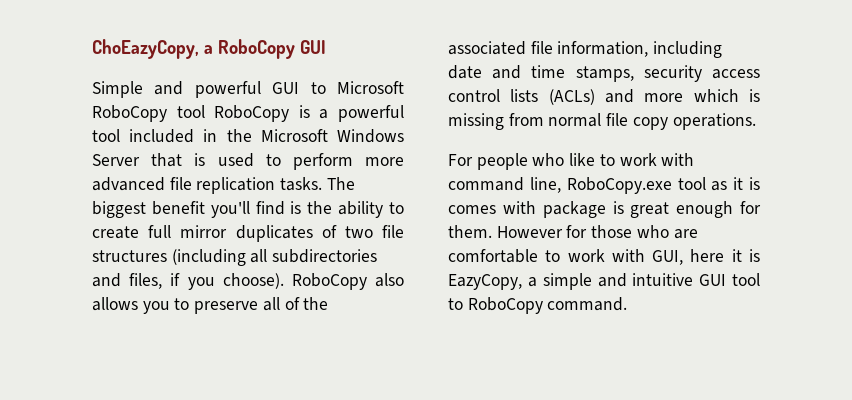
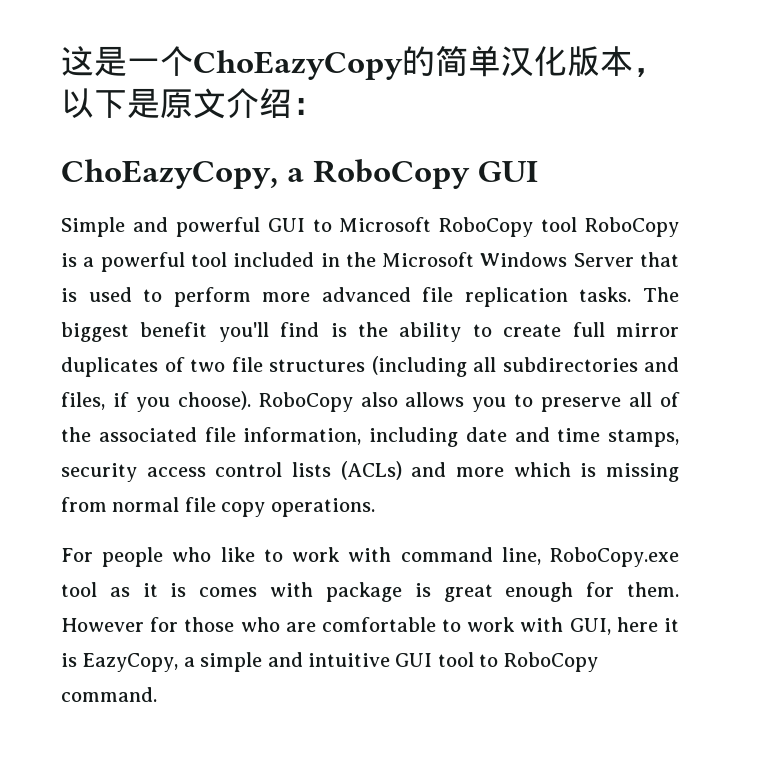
+ 这是一个ChoEazyCopy的简单汉化版本，以下是原文介绍：

